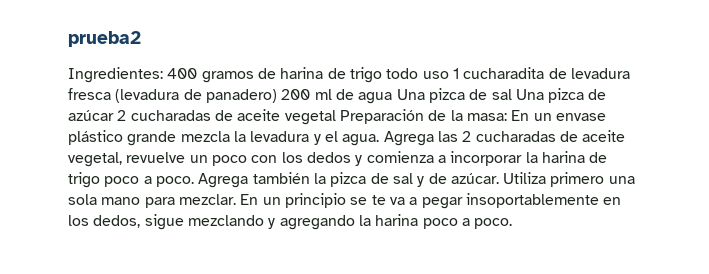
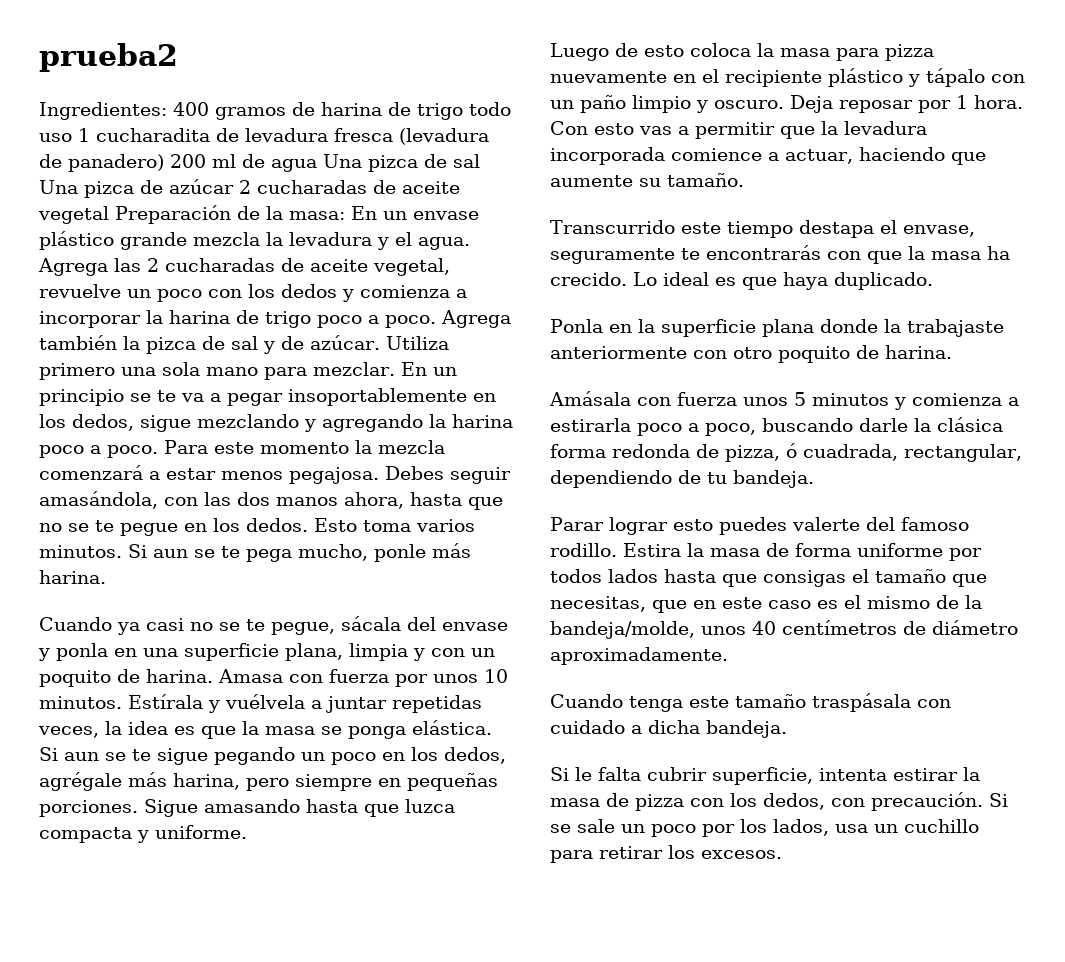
+ Para este momento la mezcla comenzará a estar menos pegajosa. Debes seguir amasándola, con las dos manos ahora, hasta que no se te pegue en los dedos. Esto toma varios minutos. Si aun se te pega mucho, ponle más harina.
+ Cuando ya casi no se te pegue, sácala del envase y ponla en una superficie plana, limpia y con un poquito de harina. Amasa con fuerza por unos 10 minutos. Estírala y vuélvela a juntar repetidas veces, la idea es que la masa se ponga elástica. Si aun se te sigue pegando un poco en los dedos, agrégale más harina, pero siempre en pequeñas porciones. Sigue amasando hasta que luzca compacta y uniforme.
+ Luego de esto coloca la masa para pizza nuevamente en el recipiente plástico y tápalo con un paño limpio y oscuro. Deja reposar por 1 hora. Con esto vas a permitir que la levadura incorporada comience a actuar, haciendo que aumente su tamaño.
+ Transcurrido este tiempo destapa el envase, seguramente te encontrarás con que la masa ha crecido. Lo ideal es que haya duplicado.
+ Ponla en la superficie plana donde la trabajaste anteriormente con otro poquito de harina.
+ Amásala con fuerza unos 5 minutos y comienza a estirarla poco a poco, buscando darle la clásica forma redonda de pizza, ó cuadrada, rectangular, dependiendo de tu bandeja.
+ Parar lograr esto puedes valerte del famoso rodillo. Estira la masa de forma uniforme por todos lados hasta que consigas el tamaño que necesitas, que en este caso es el mismo de la bandeja/molde, unos 40 centímetros de diámetro aproximadamente.
+ Cuando tenga este tamaño traspásala con cuidado a dicha bandeja.
+ Si le falta cubrir superficie, intenta estirar la masa de pizza con los dedos, con precaución. Si se sale un poco por los lados, usa un cuchillo para retirar los excesos.

